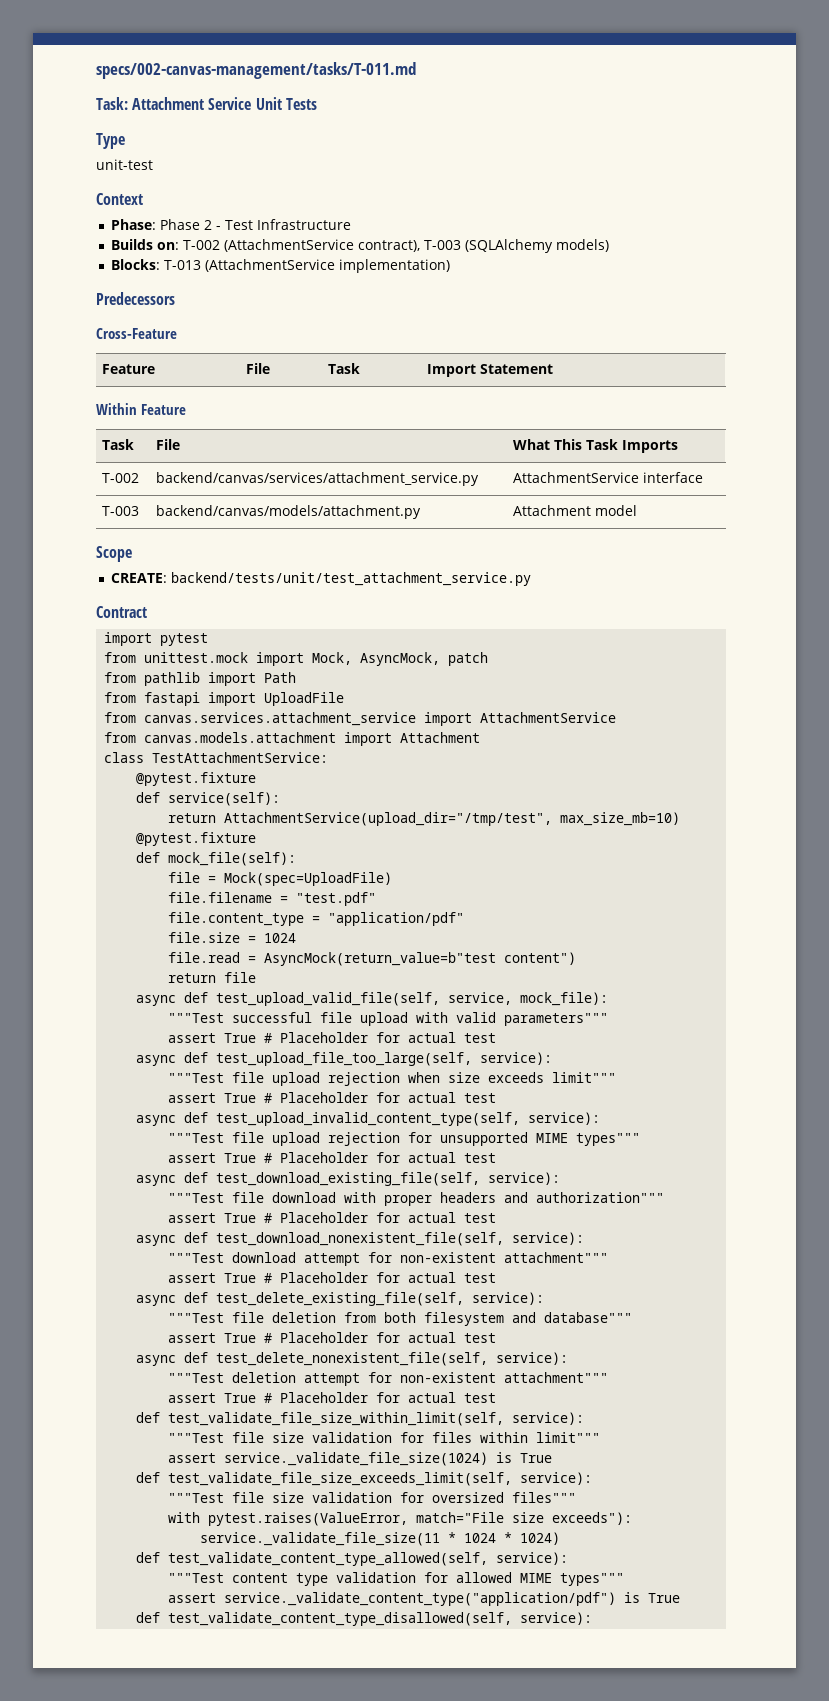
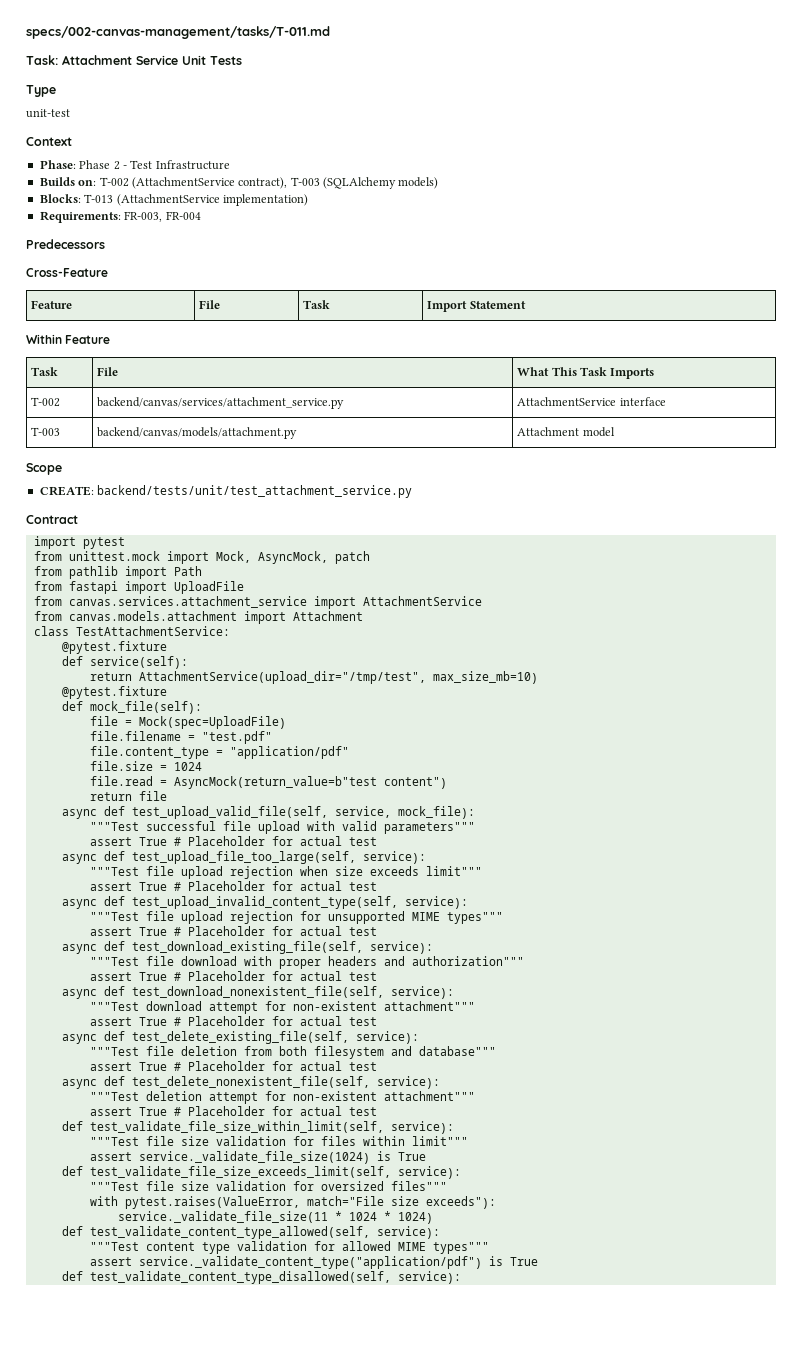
+ Requirements: FR-003, FR-004

